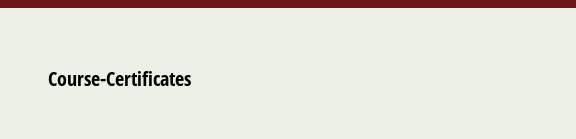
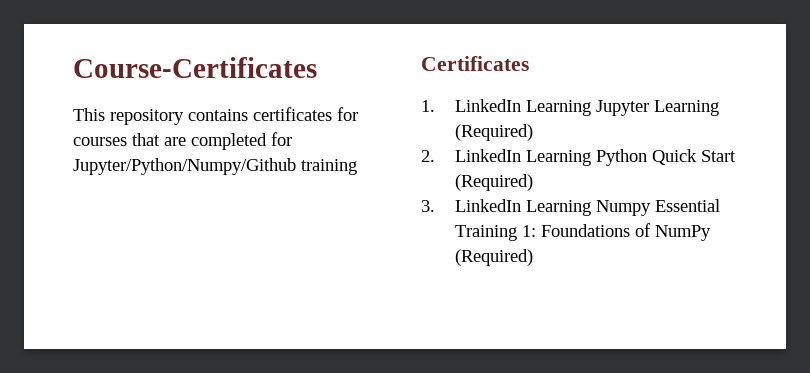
+ This repository contains certificates for courses that are completed for Jupyter/Python/Numpy/Github training
+ Certificates
+ 1. LinkedIn Learning Jupyter Learning (Required)
+ 2. LinkedIn Learning Python Quick Start (Required)
+ 3. LinkedIn Learning Numpy Essential Training 1: Foundations of NumPy (Required)

